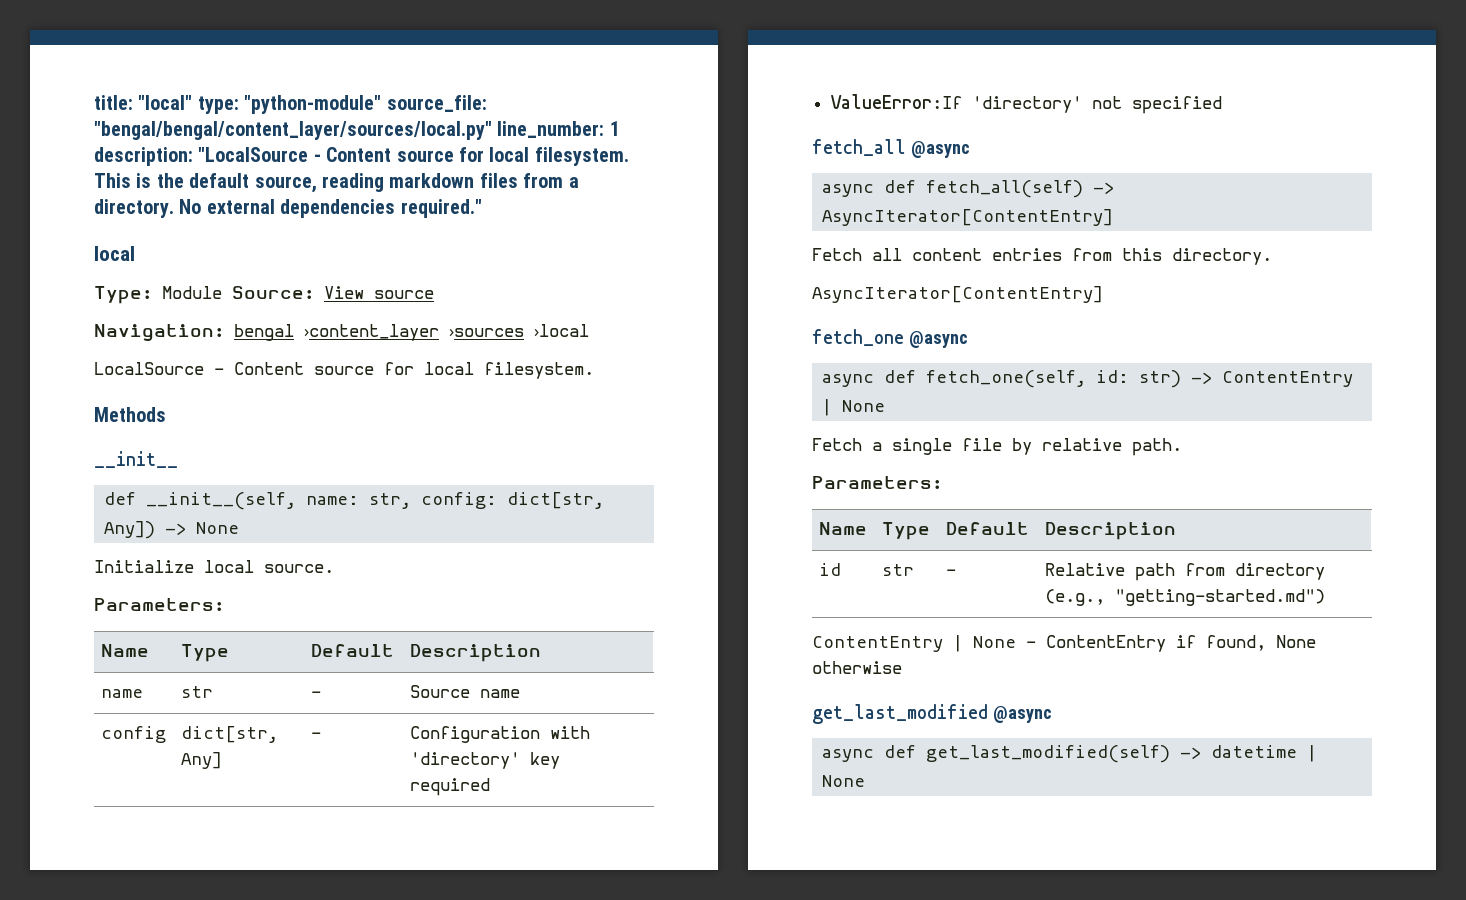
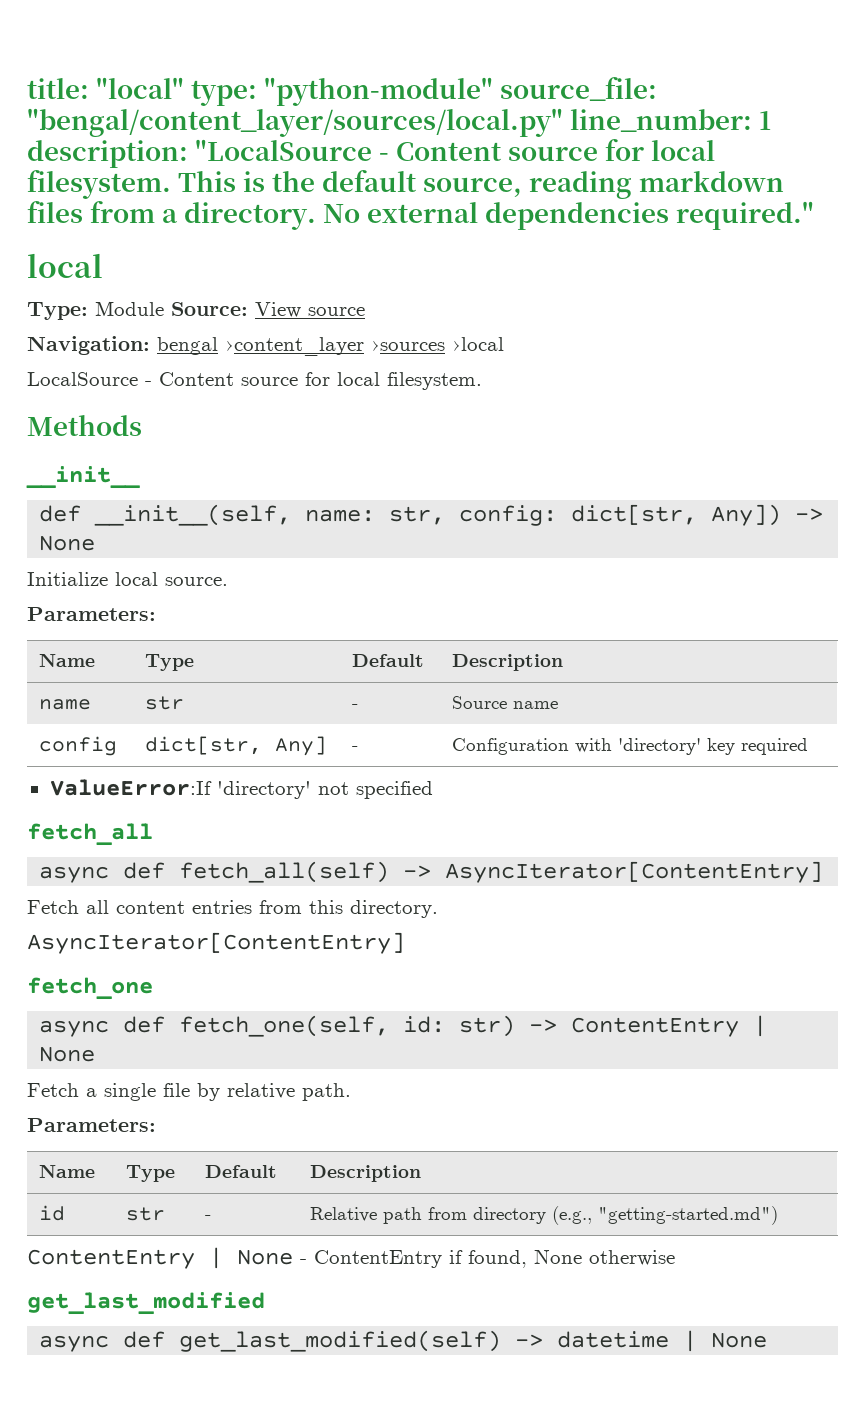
- title: "local" type: "python-module" source_file: "bengal/bengal/content_layer/sources/local.py" line_number: 1 description: "LocalSource - Content source for local filesystem.
+ title: "local" type: "python-module" source_file: "bengal/content_layer/sources/local.py" line_number: 1 description: "LocalSource - Content source for local filesystem.
- fetch_all @async
+ fetch_all
- fetch_one @async
+ fetch_one
- get_last_modified @async
+ get_last_modified

